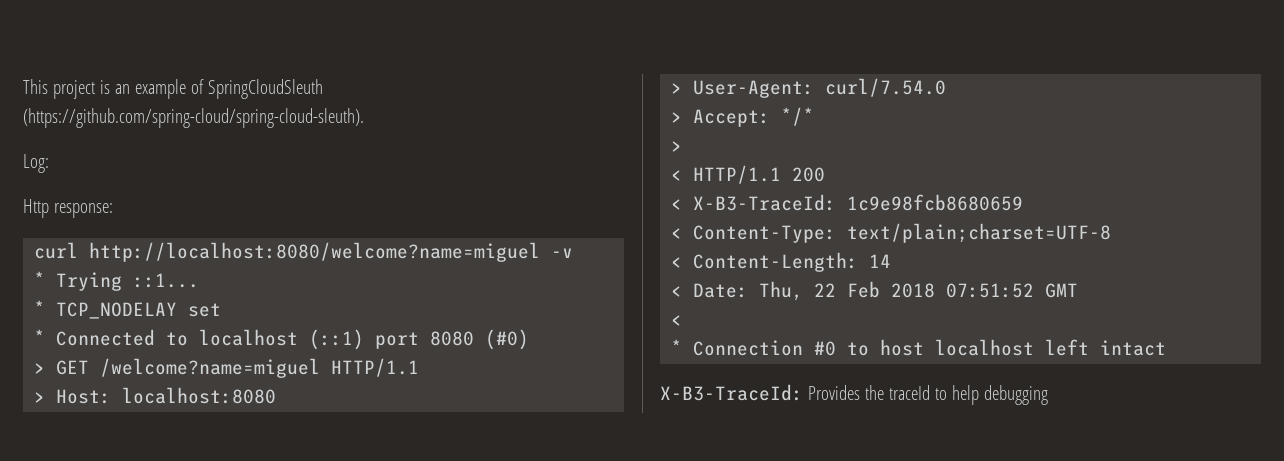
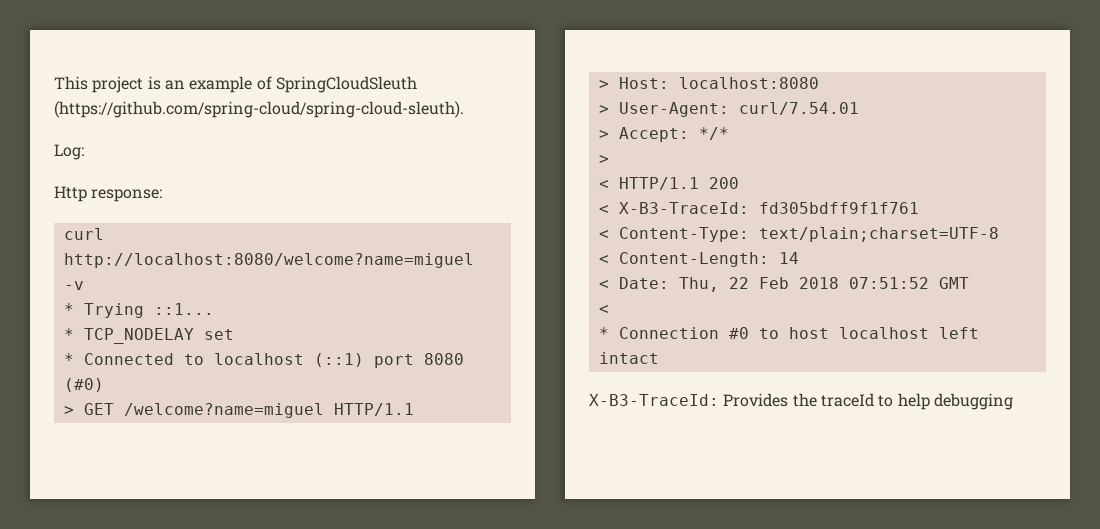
- > User-Agent: curl/7.54.0
+ > User-Agent: curl/7.54.01
- < X-B3-TraceId: 1c9e98fcb8680659
+ < X-B3-TraceId: fd305bdff9f1f761

